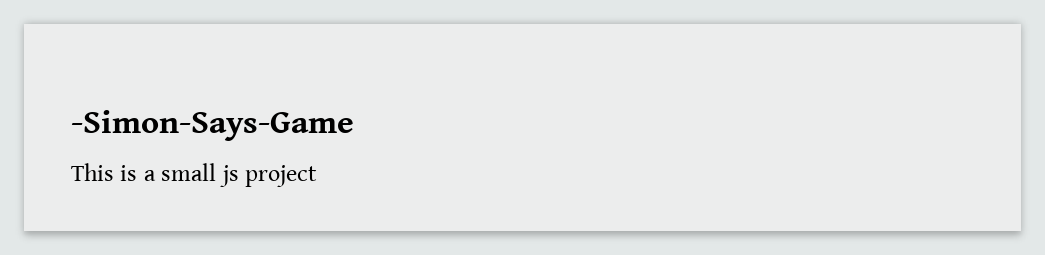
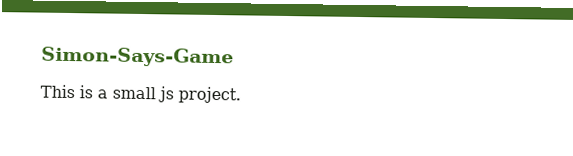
- -Simon-Says-Game
+ Simon-Says-Game
- This is a small js project
+ This is a small js project.

